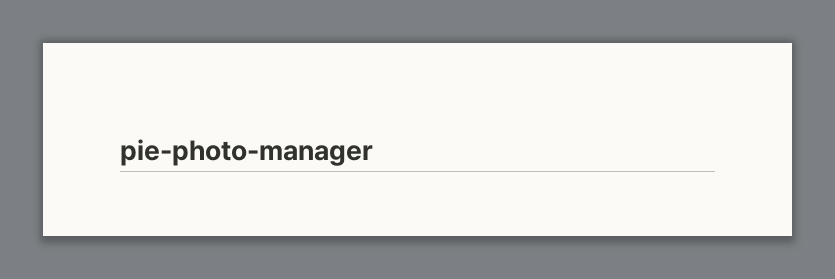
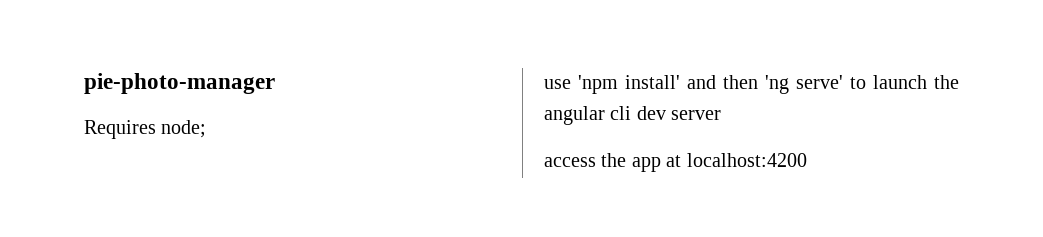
+ Requires node;
+ use 'npm install' and then 'ng serve' to launch the angular cli dev server
+ access the app at localhost:4200

